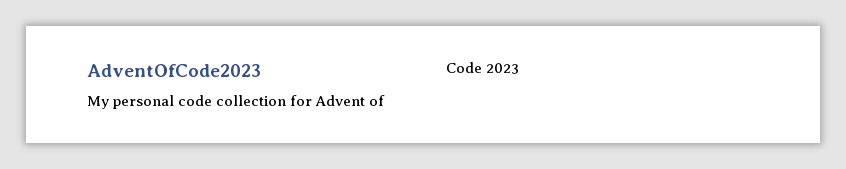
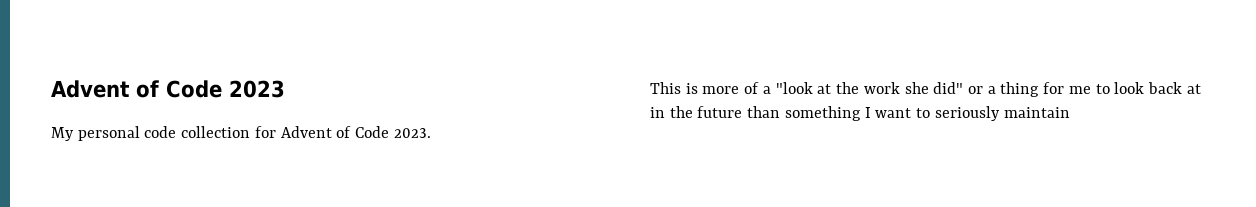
- AdventOfCode2023
+ Advent of Code 2023
- My personal code collection for Advent of Code 2023
+ My personal code collection for Advent of Code 2023.
+ This is more of a "look at the work she did" or a thing for me to look back at in the future than something I want to seriously maintain

